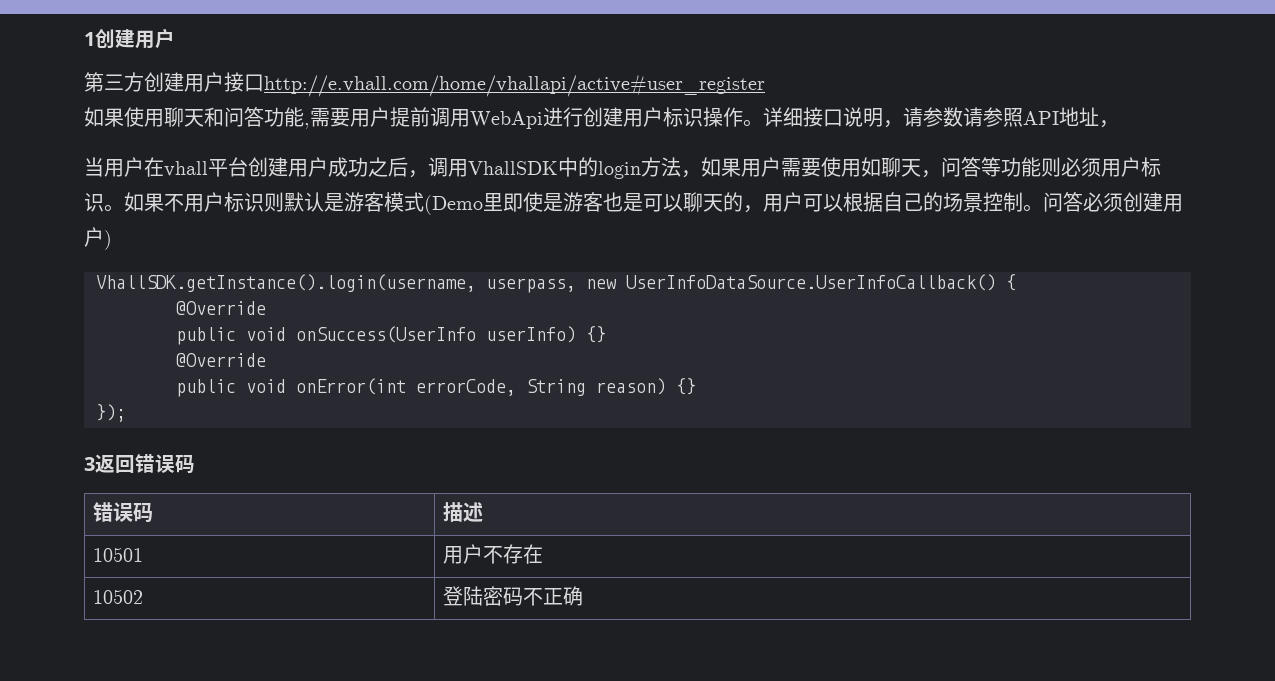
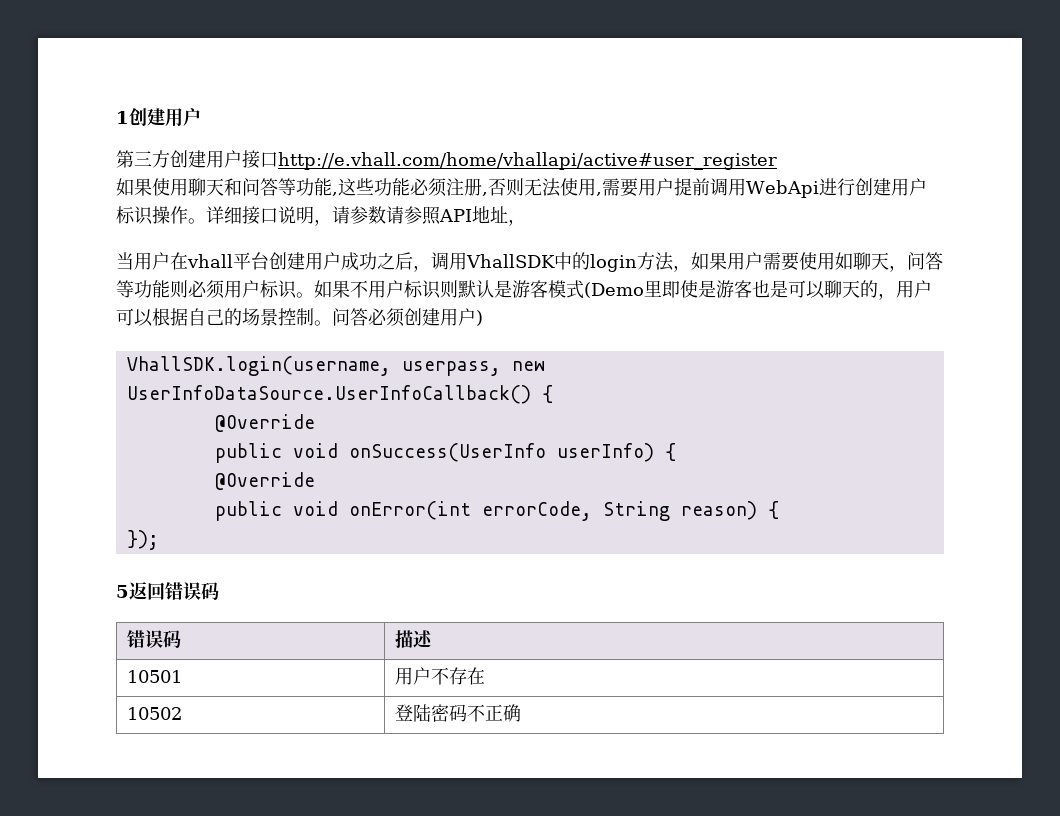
- 如果使用聊天和问答功能,需要用户提前调用WebApi进行创建用户标识操作。
+ 如果使用聊天和问答等功能,这些功能必须注册,否则无法使用,需要用户提前调用WebApi进行创建用户标识操作。
- VhallSDK.getInstance().login(username, userpass, new UserInfoDataSource.UserInfoCallback() {
+ VhallSDK.login(username, userpass, new UserInfoDataSource.UserInfoCallback() {
- public void onSuccess(UserInfo userInfo) {}
+ public void onSuccess(UserInfo userInfo) {
- public void onError(int errorCode, String reason) {}
+ public void onError(int errorCode, String reason) {
- 3返回错误码
+ 5返回错误码

